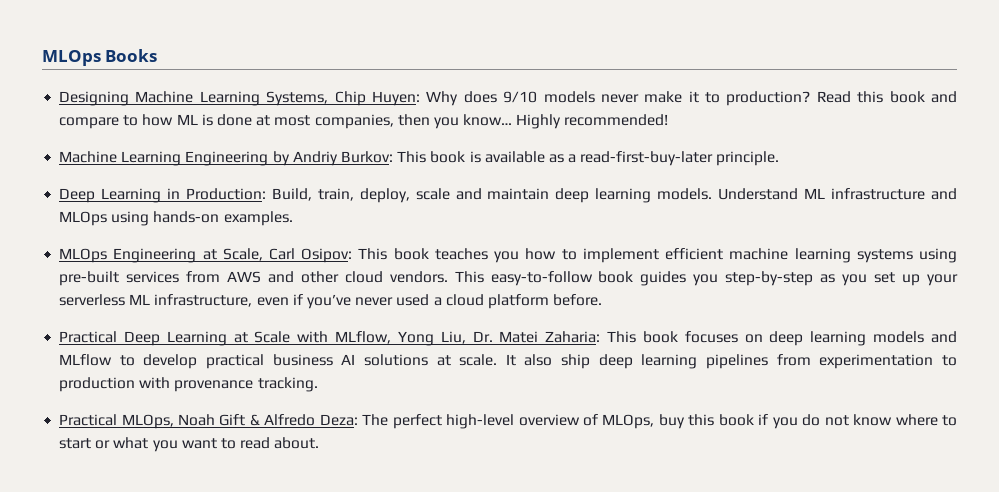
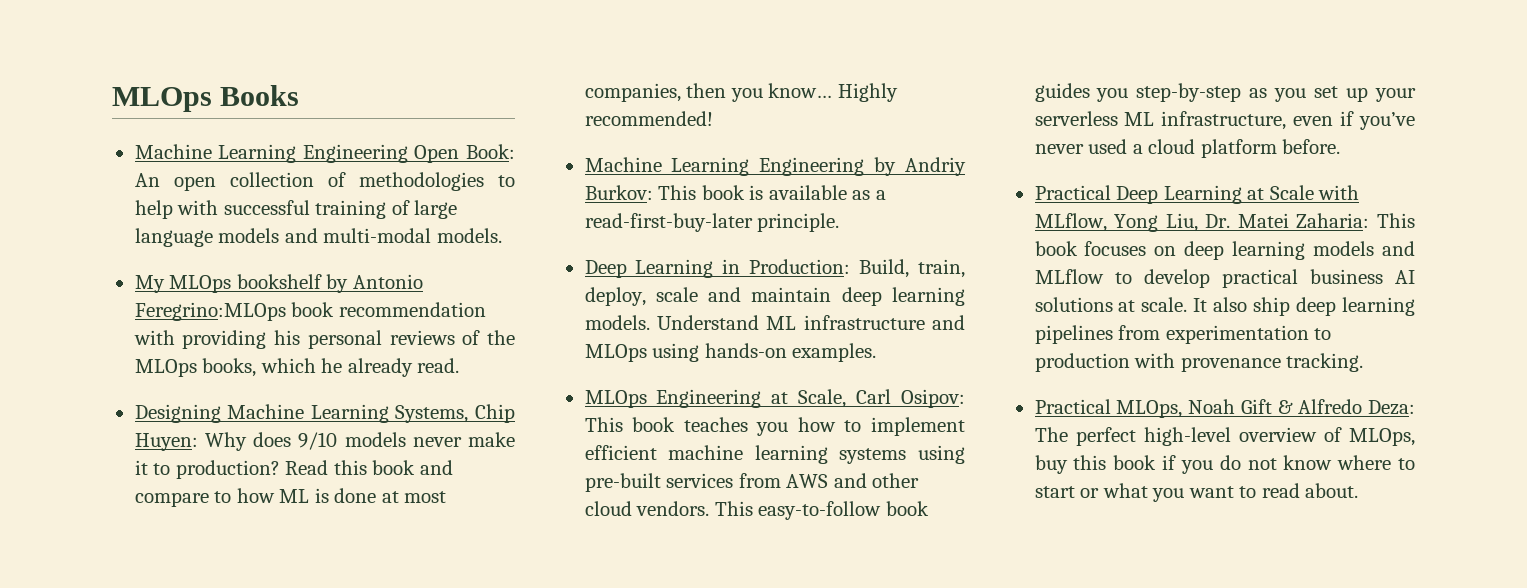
+ Machine Learning Engineering Open Book: An open collection of methodologies to help with successful training of large language models and multi-modal models.
+ My MLOps bookshelf by Antonio Feregrino:MLOps book recommendation with providing his personal reviews of the MLOps books, which he already read.

